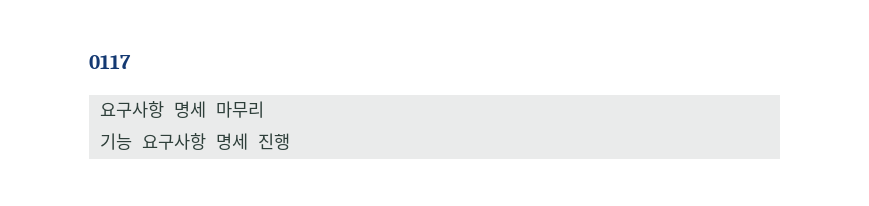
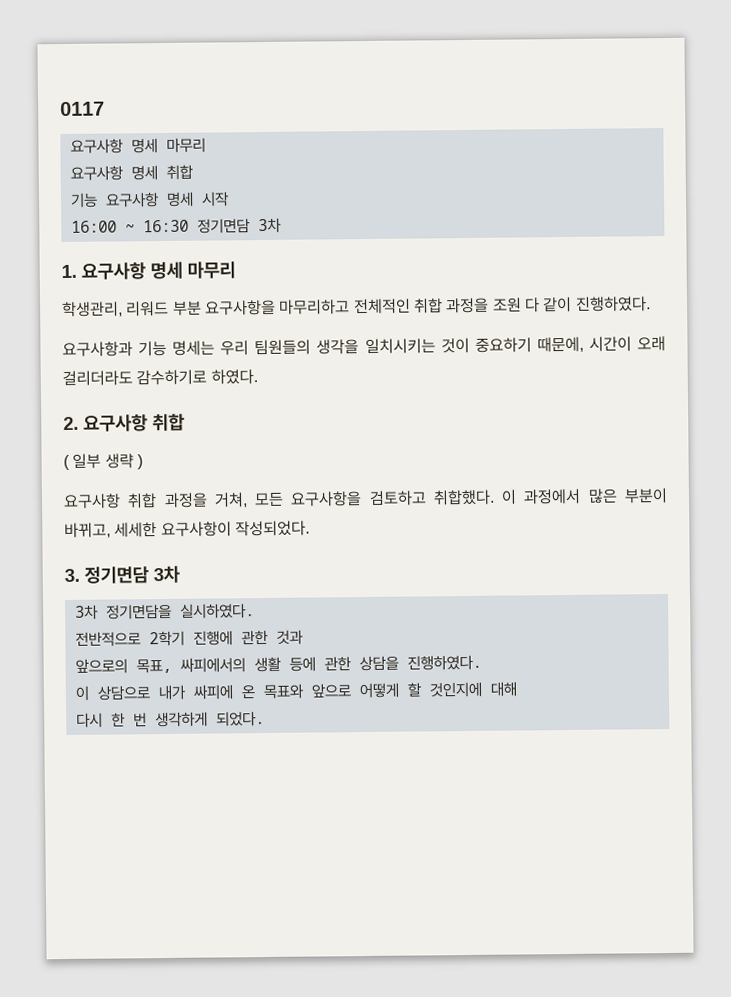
+ 요구사항 명세 취합
- 기능 요구사항 명세 진행
+ 기능 요구사항 명세 시작
+ 16:00 ~ 16:30 정기면담 3차
+ 1. 요구사항 명세 마무리
+ 학생관리, 리워드 부분 요구사항을 마무리하고 전체적인 취합 과정을 조원 다 같이 진행하였다.
+ 요구사항과 기능 명세는 우리 팀원들의 생각을 일치시키는 것이 중요하기 때문에, 시간이 오래 걸리더라도 감수하기로 하였다.
+ 2. 요구사항 취합
+ ( 일부 생략 )
+ 요구사항 취합 과정을 거쳐, 모든 요구사항을 검토하고 취합했다. 이 과정에서 많은 부분이 바뀌고, 세세한 요구사항이 작성되었다.
+ 3. 정기면담 3차
+ 3차 정기면담을 실시하였다.
+ 전반적으로 2학기 진행에 관한 것과
+ 앞으로의 목표, 싸피에서의 생활 등에 관한 상담을 진행하였다.
+ 이 상담으로 내가 싸피에 온 목표와 앞으로 어떻게 할 것인지에 대해
+ 다시 한 번 생각하게 되었다.

